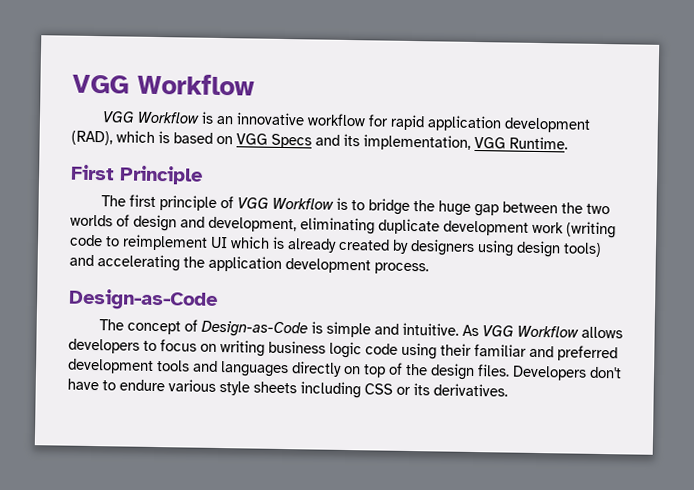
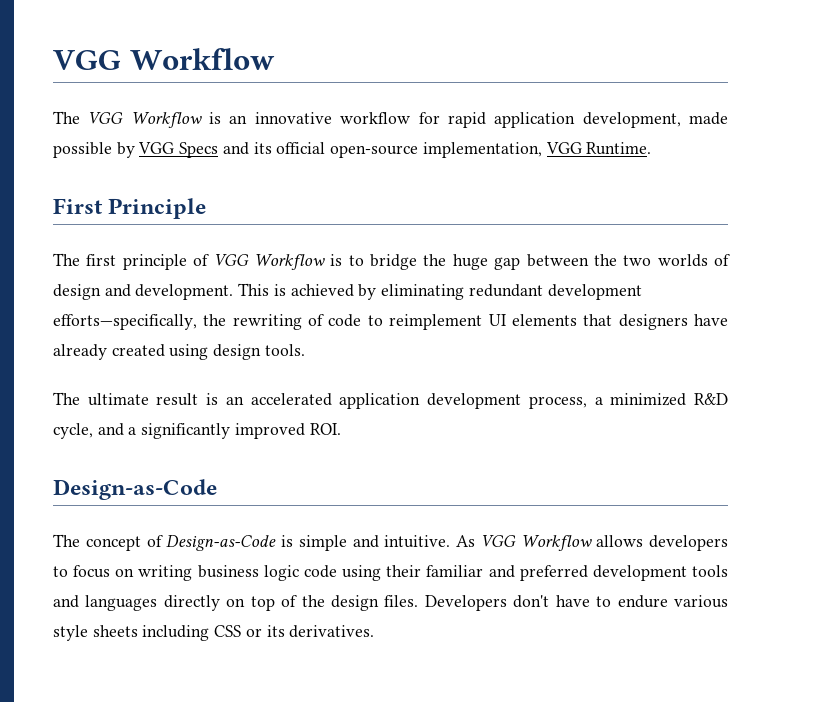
- VGG Workflow is an innovative workflow for rapid application development (RAD), which is based on VGG Specs and its implementation, VGG Runtime.
+ The VGG Workflow is an innovative workflow for rapid application development, made possible by VGG Specs and its official open-source implementation, VGG Runtime.
- The first principle of VGG Workflow is to bridge the huge gap between the two worlds of design and development, eliminating duplicate development work (writing code to reimplement UI which is already created by designers using design tools) and accelerating the application development process.
+ The first principle of VGG Workflow is to bridge the huge gap between the two worlds of design and development. This is achieved by eliminating redundant development efforts—specifically, the rewriting of code to reimplement UI elements that designers have already created using design tools.
+ The ultimate result is an accelerated application development process, a minimized R&D cycle, and a significantly improved ROI.

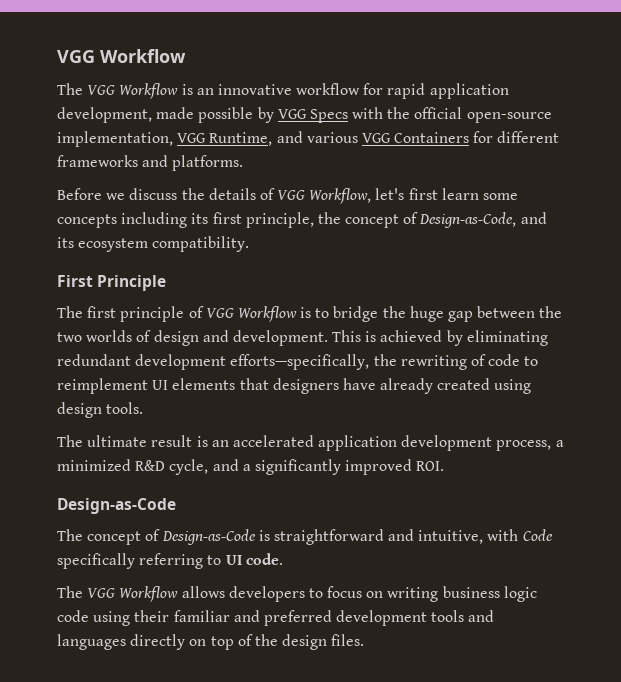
- The VGG Workflow is an innovative workflow for rapid application development, made possible by VGG Specs and its official open-source implementation, VGG Runtime.
+ The VGG Workflow is an innovative workflow for rapid application development, made possible by VGG Specs with the official open-source implementation, VGG Runtime, and various VGG Containers for different frameworks and platforms.
+ Before we discuss the details of VGG Workflow, let's first learn some concepts including its first principle, the concept of Design-as-Code, and its ecosystem compatibility.
- The concept of Design-as-Code is simple and intuitive. As VGG Workflow allows developers to focus on writing business logic code using their familiar and preferred development tools and languages directly on top of the design files. Developers don't have to endure various style sheets including CSS or its derivatives.
+ The concept of Design-as-Code is straightforward and intuitive, with Code specifically referring to UI code.
+ The VGG Workflow allows developers to focus on writing business logic code using their familiar and preferred development tools and languages directly on top of the design files.

